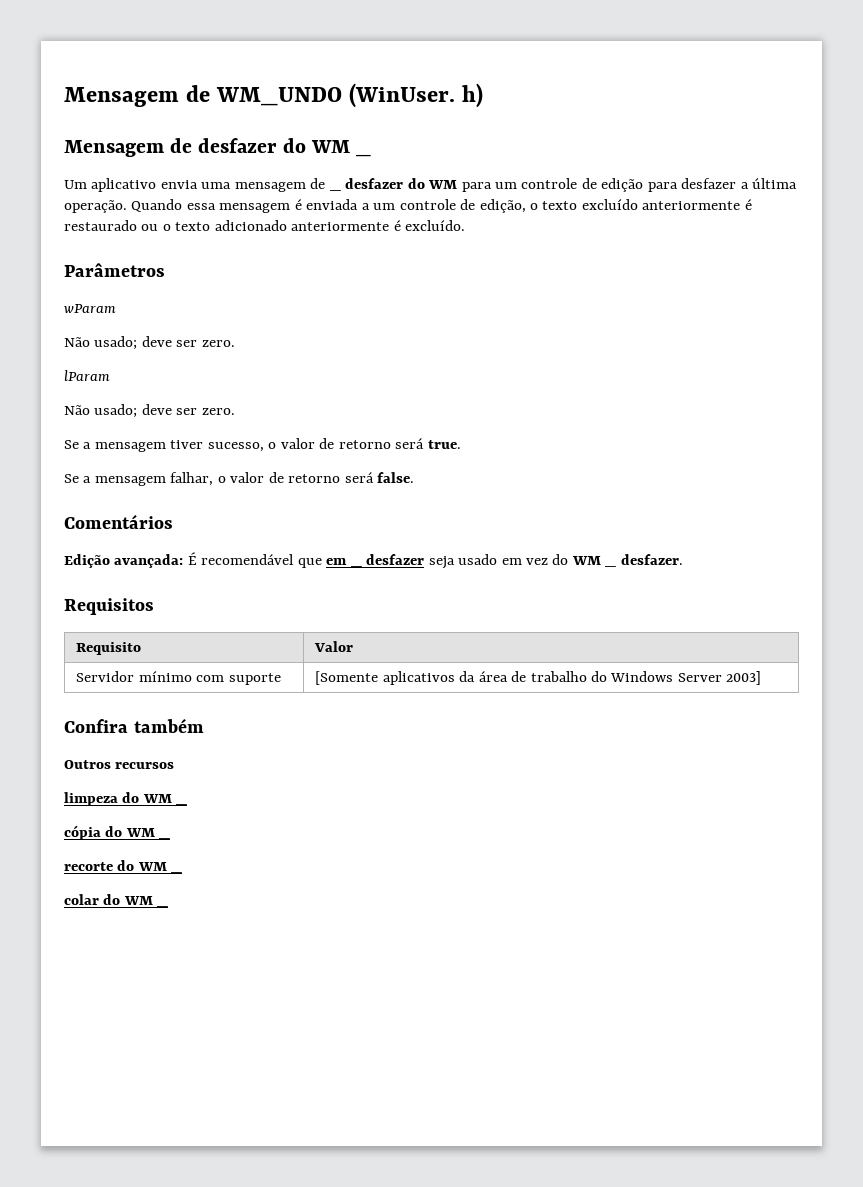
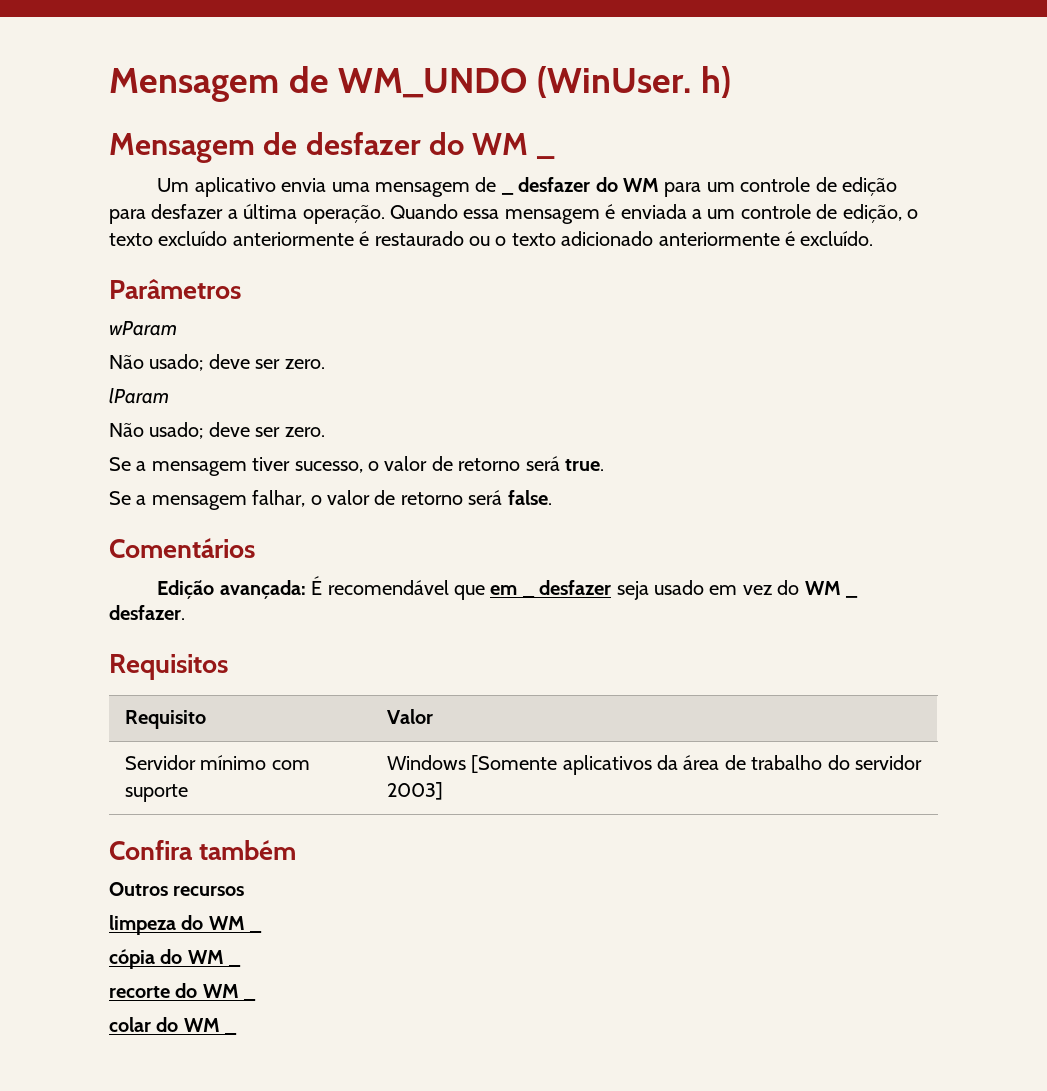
- Servidor mínimo com suporte | [Somente aplicativos da área de trabalho do Windows Server 2003]
+ Servidor mínimo com suporte | Windows [Somente aplicativos da área de trabalho do servidor 2003]

